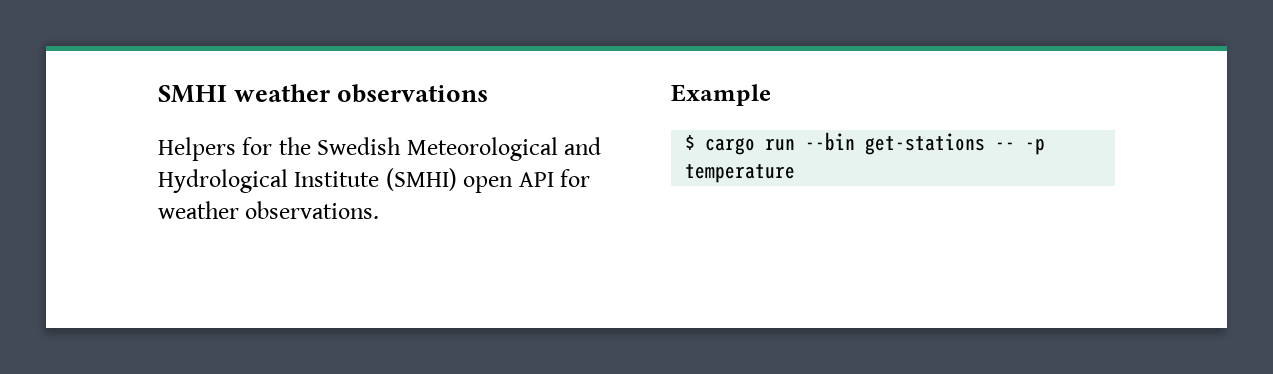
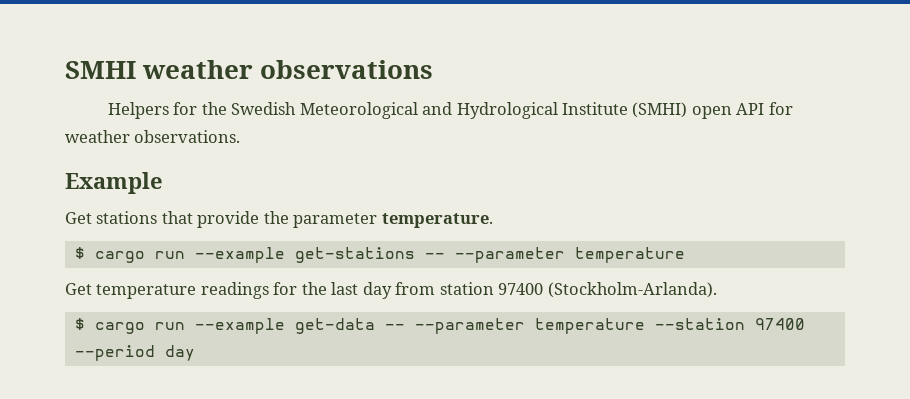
- $ cargo run --bin get-stations -- -p temperature
+ Get stations that provide the parameter temperature.
+ $ cargo run --example get-stations -- --parameter temperature
+ Get temperature readings for the last day from station 97400 (Stockholm-Arlanda).
+ $ cargo run --example get-data -- --parameter temperature --station 97400 --period day

